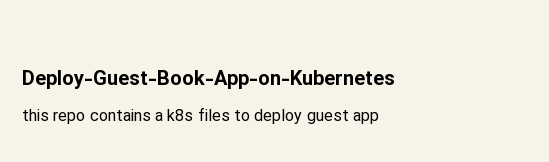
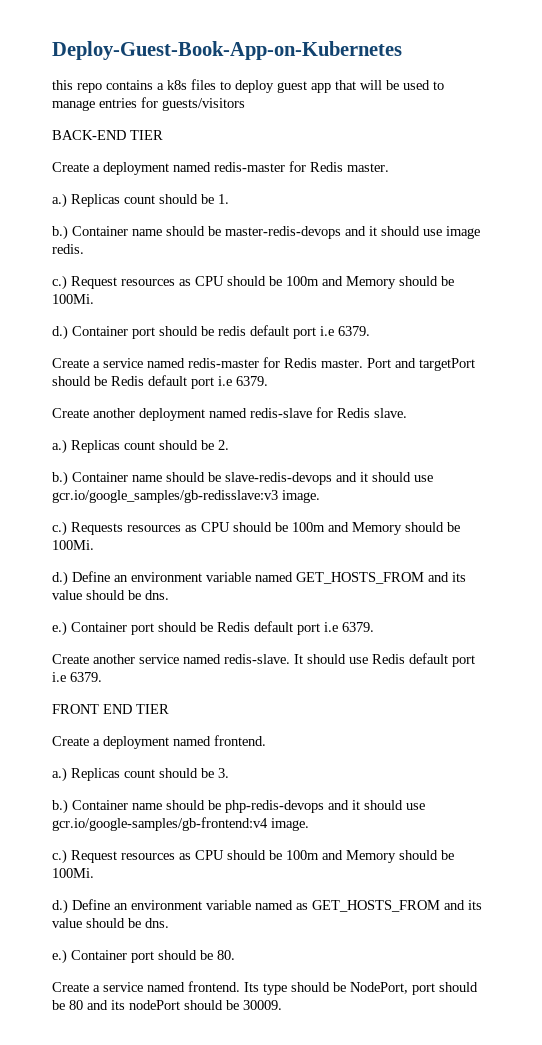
- this repo contains a k8s files to deploy guest app
+ this repo contains a k8s files to deploy guest app that will be used to manage entries for guests/visitors
+ BACK-END TIER
+ Create a deployment named redis-master for Redis master.
+ a.) Replicas count should be 1.
+ b.) Container name should be master-redis-devops and it should use image redis.
+ c.) Request resources as CPU should be 100m and Memory should be 100Mi.
+ d.) Container port should be redis default port i.e 6379.
+ Create a service named redis-master for Redis master. Port and targetPort should be Redis default port i.e 6379.
+ Create another deployment named redis-slave for Redis slave.
+ a.) Replicas count should be 2.
+ b.) Container name should be slave-redis-devops and it should use gcr.io/google_samples/gb-redisslave:v3 image.
+ c.) Requests resources as CPU should be 100m and Memory should be 100Mi.
+ d.) Define an environment variable named GET_HOSTS_FROM and its value should be dns.
+ e.) Container port should be Redis default port i.e 6379.
+ Create another service named redis-slave. It should use Redis default port i.e 6379.
+ FRONT END TIER
+ Create a deployment named frontend.
+ a.) Replicas count should be 3.
+ b.) Container name should be php-redis-devops and it should use gcr.io/google-samples/gb-frontend:v4 image.
+ c.) Request resources as CPU should be 100m and Memory should be 100Mi.
+ d.) Define an environment variable named as GET_HOSTS_FROM and its value should be dns.
+ e.) Container port should be 80.
+ Create a service named frontend. Its type should be NodePort, port should be 80 and its nodePort should be 30009.

